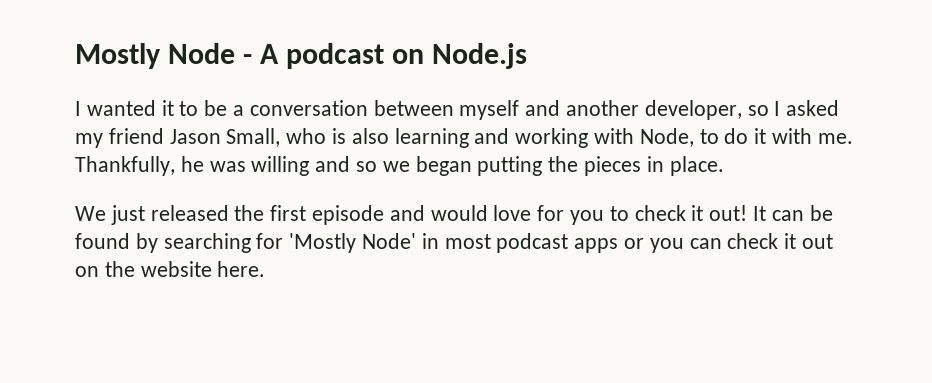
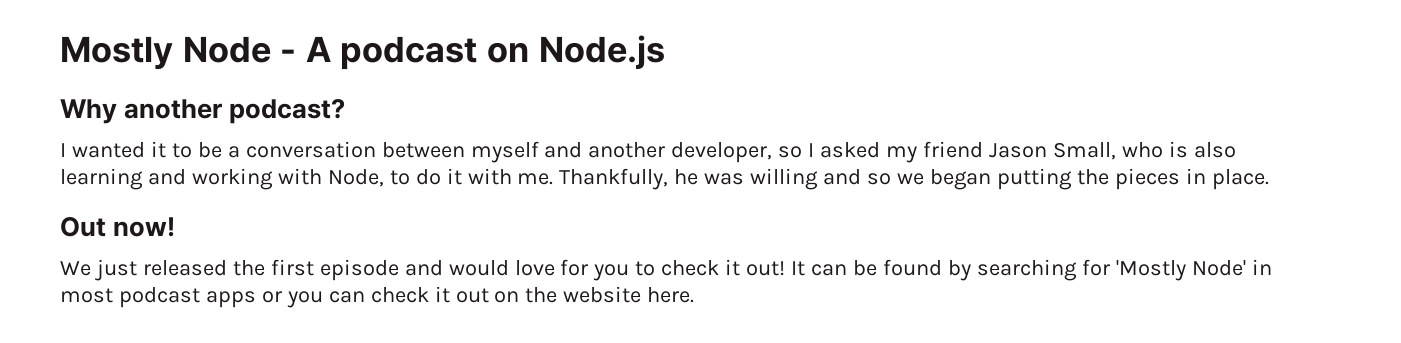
+ Why another podcast?
+ Out now!

